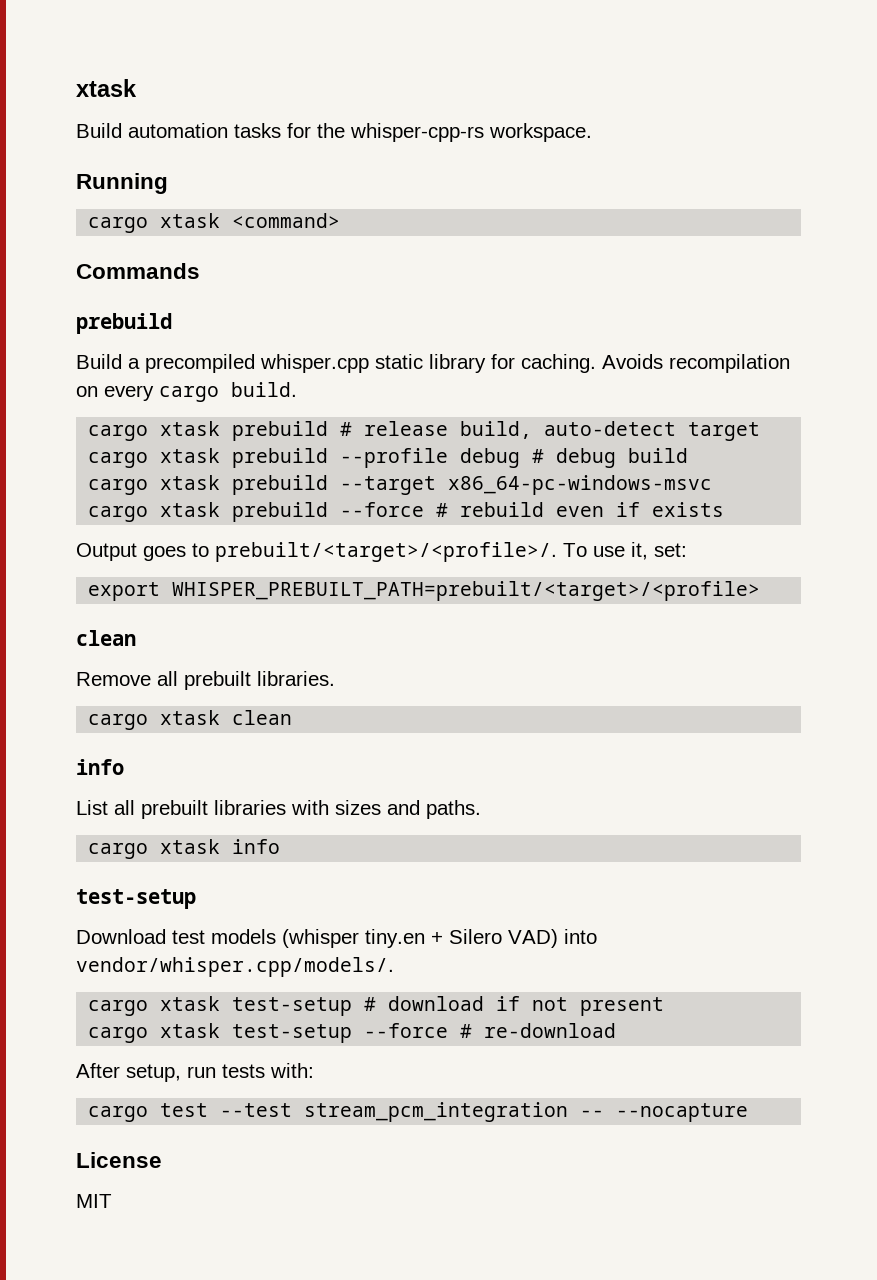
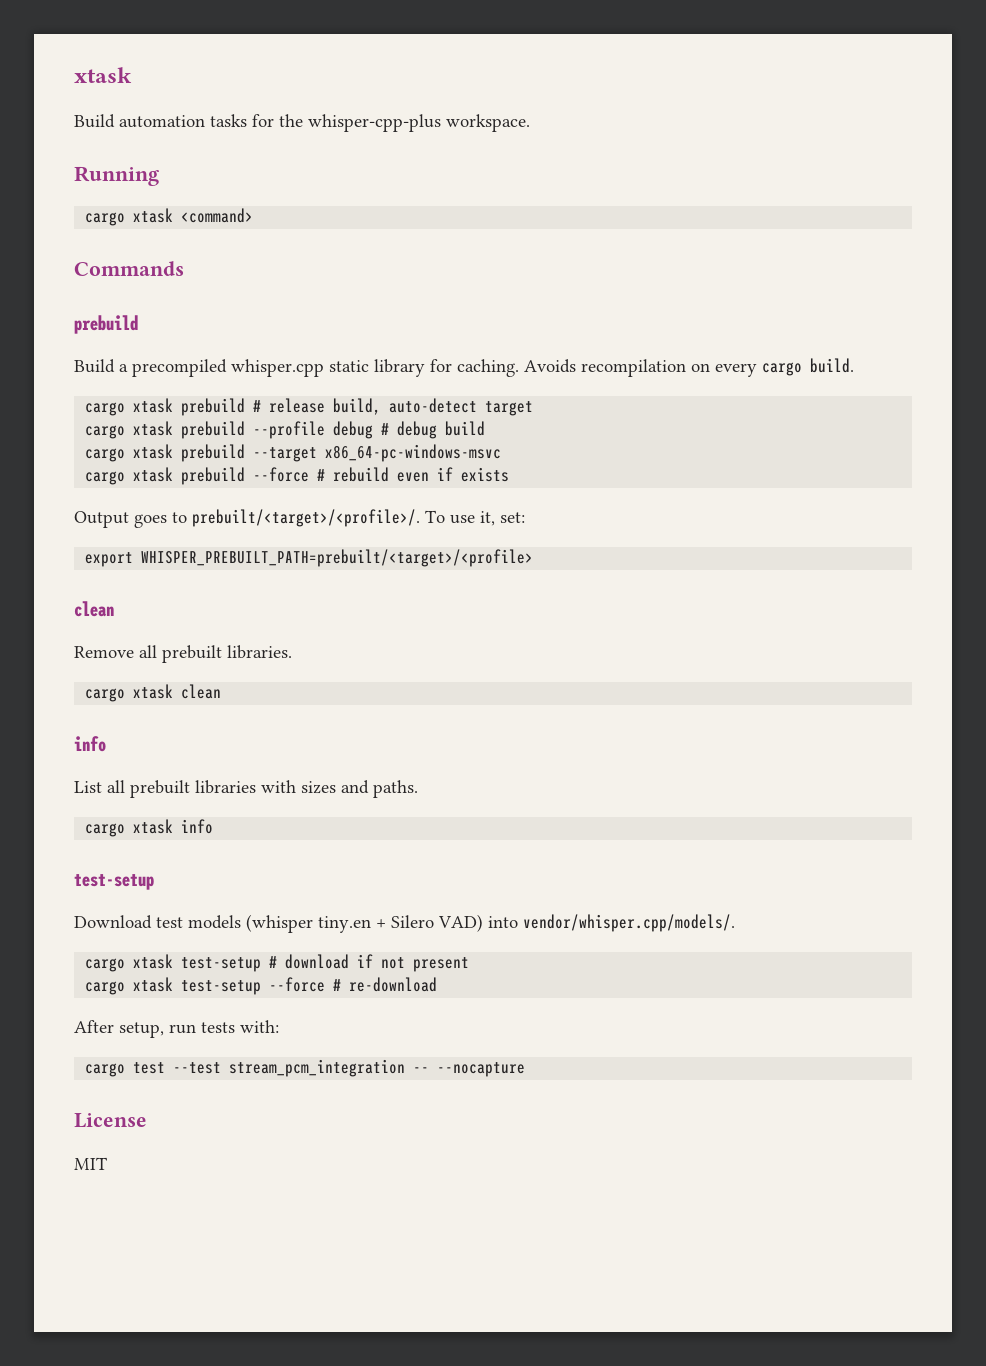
- Build automation tasks for the whisper-cpp-rs workspace.
+ Build automation tasks for the whisper-cpp-plus workspace.

